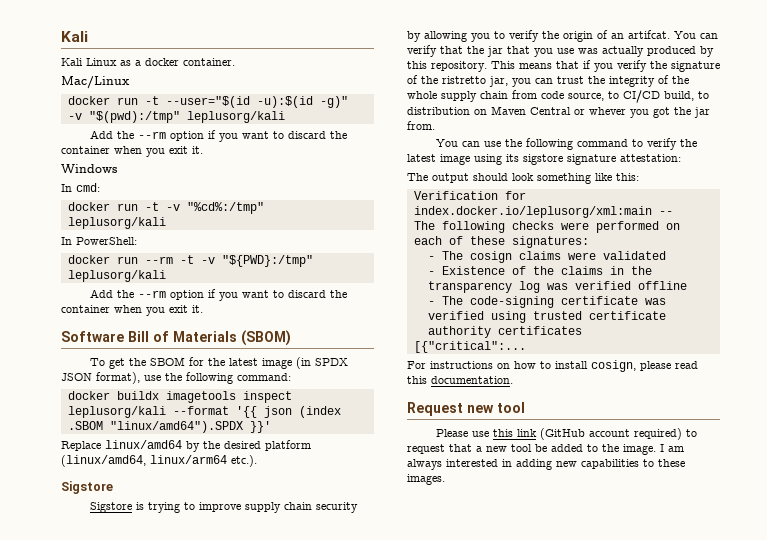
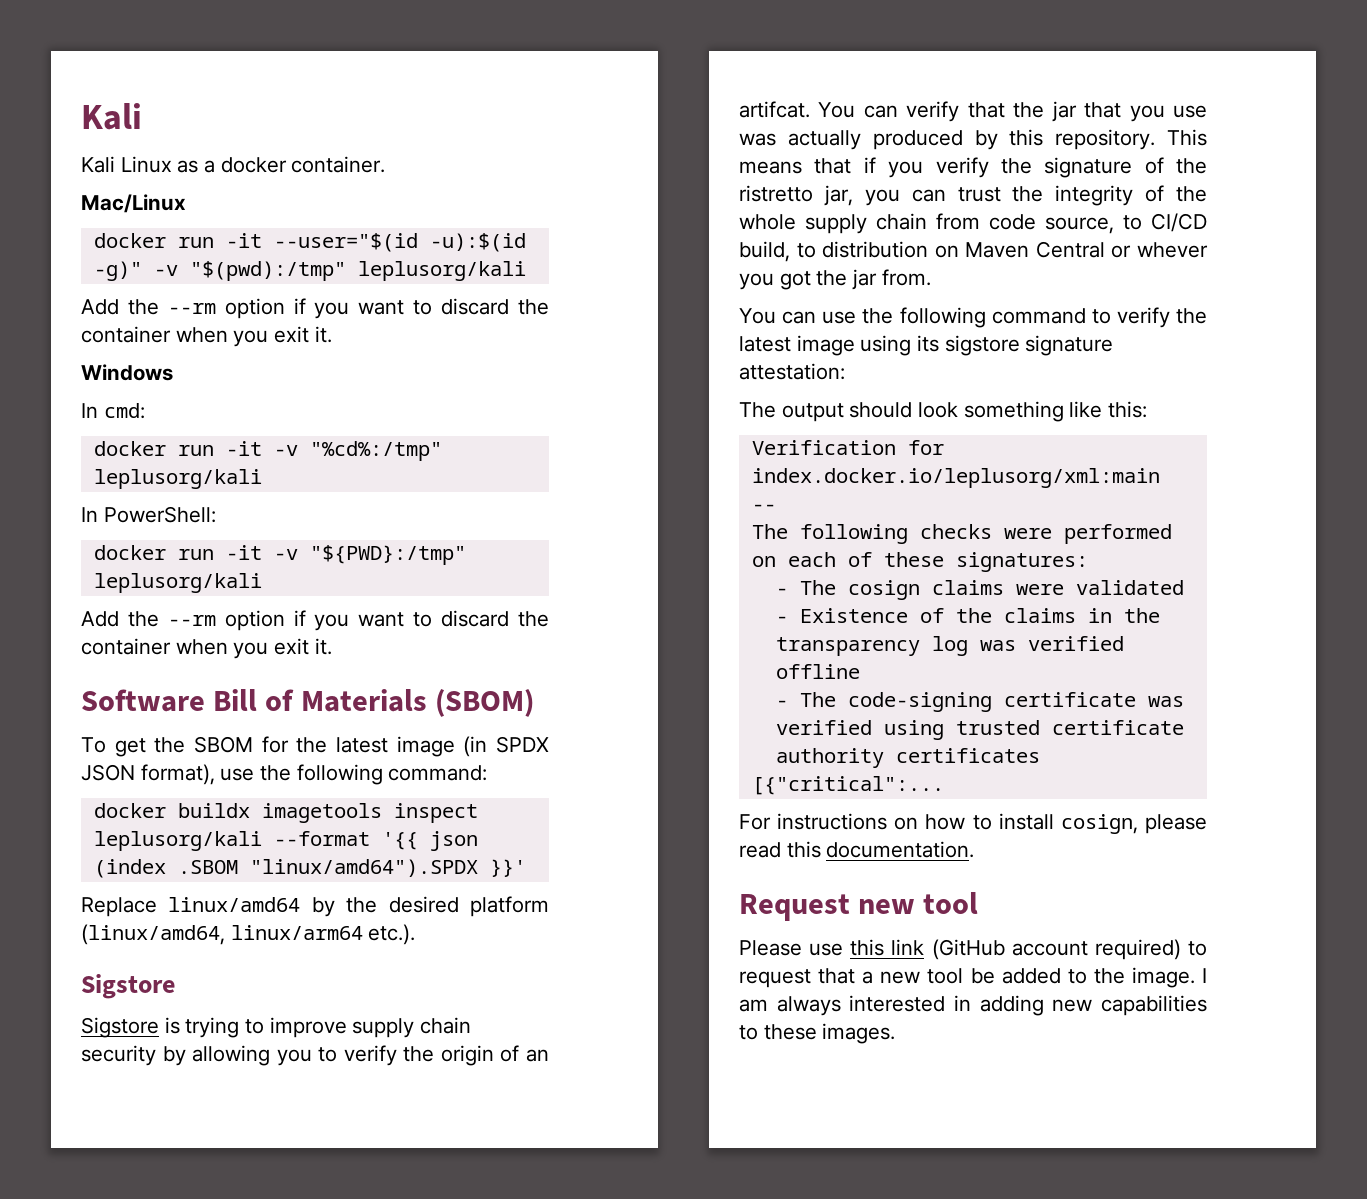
- docker run -t --user="$(id -u):$(id -g)" -v "$(pwd):/tmp" leplusorg/kali
+ docker run -it --user="$(id -u):$(id -g)" -v "$(pwd):/tmp" leplusorg/kali
- docker run -t -v "%cd%:/tmp" leplusorg/kali
+ docker run -it -v "%cd%:/tmp" leplusorg/kali
- docker run --rm -t -v "${PWD}:/tmp" leplusorg/kali
+ docker run -it -v "${PWD}:/tmp" leplusorg/kali

